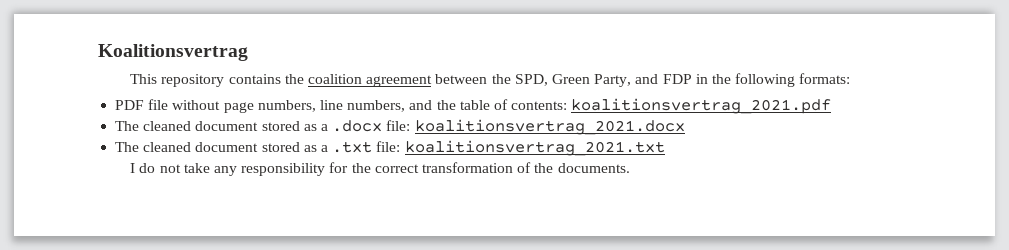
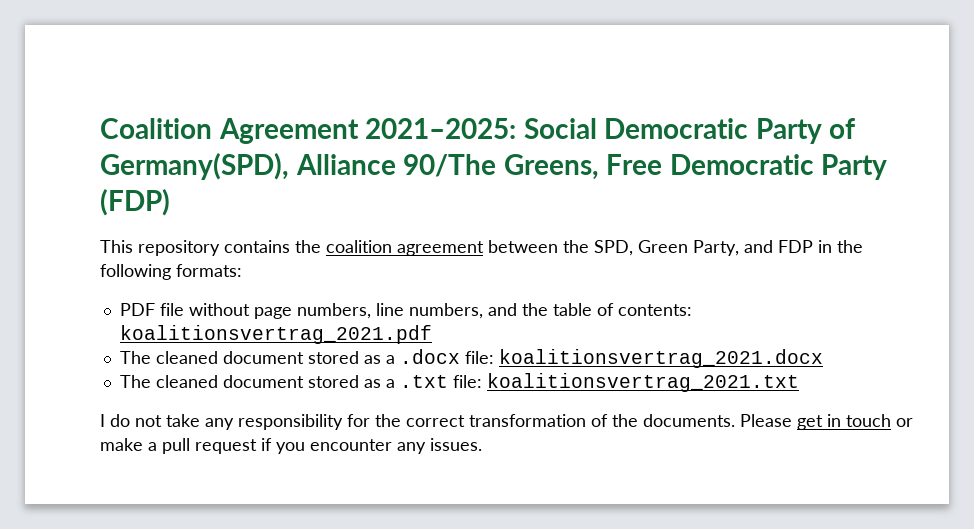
- Koalitionsvertrag
+ Coalition Agreement 2021–2025: Social Democratic Party of Germany(SPD), Alliance 90/The Greens, Free Democratic Party (FDP)
+ Please get in touch or make a pull request if you encounter any issues.

